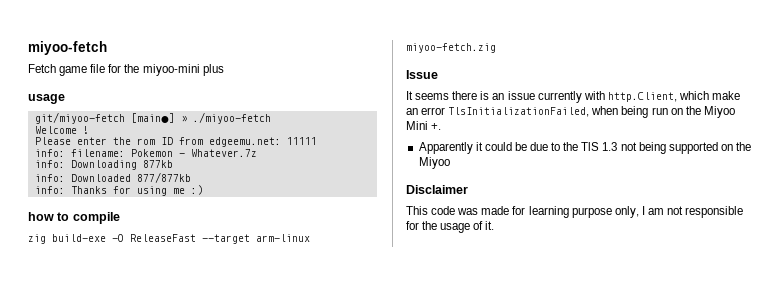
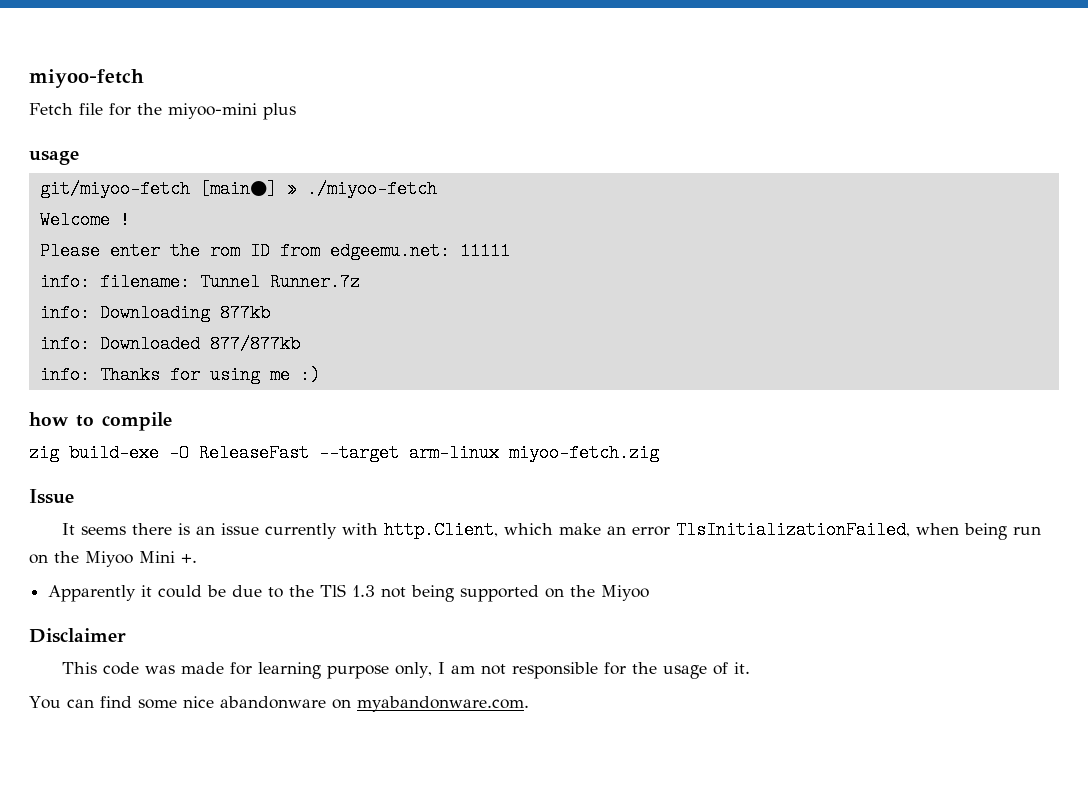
- Fetch game file for the miyoo-mini plus
+ Fetch file for the miyoo-mini plus
- info: filename: Pokemon - Whatever.7z
+ info: filename: Tunnel Runner.7z
+ You can find some nice abandonware on myabandonware.com.

